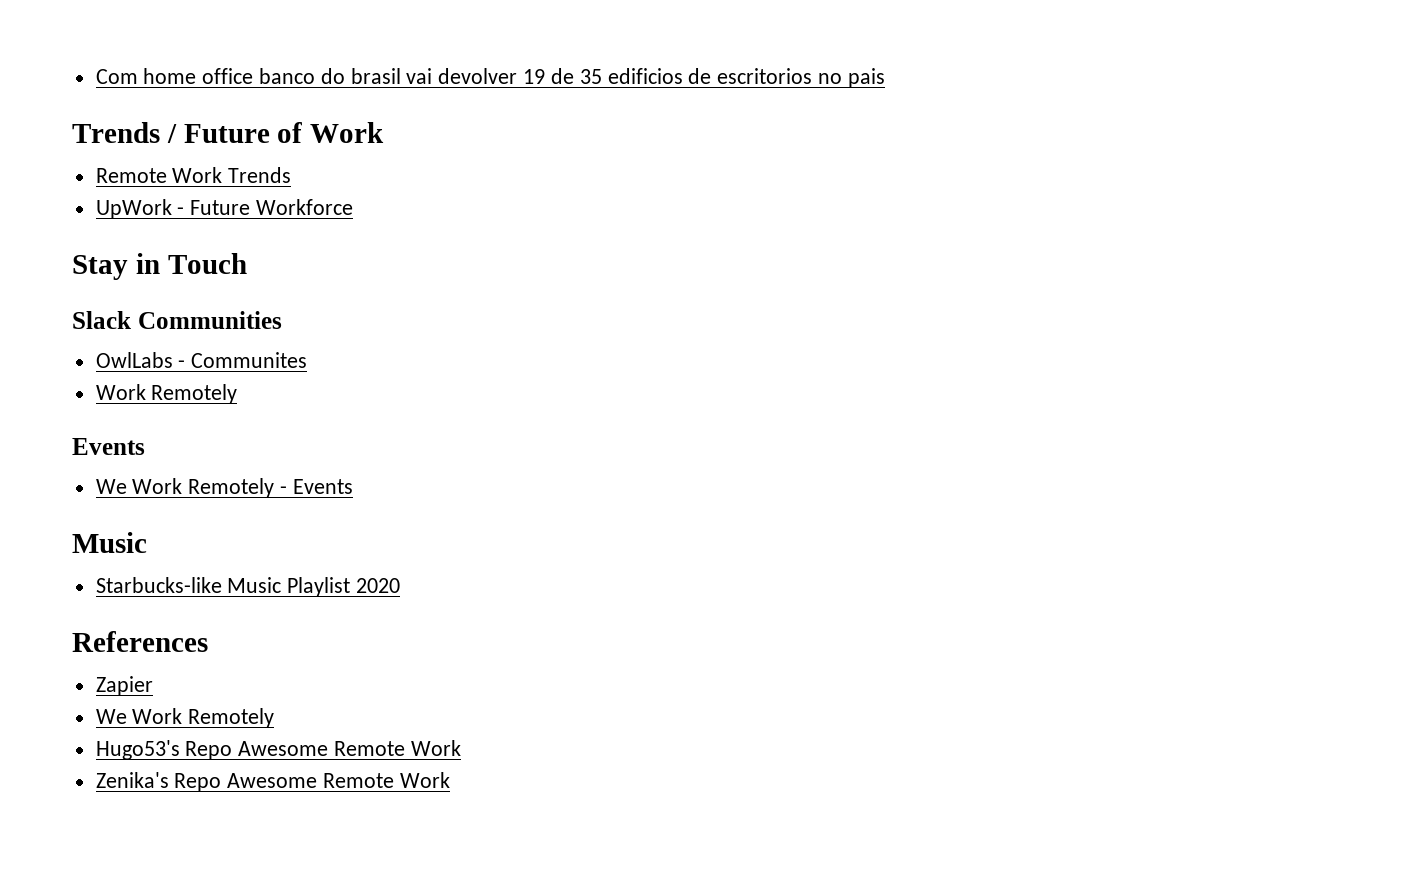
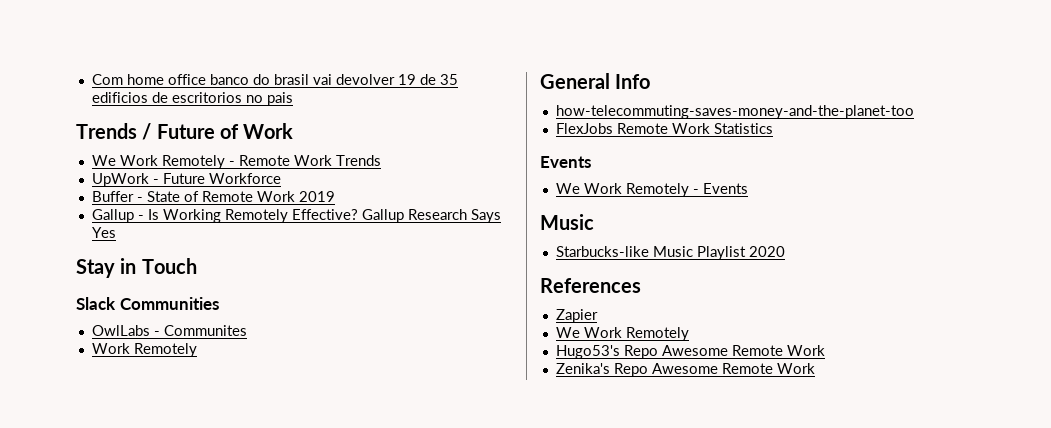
- Remote Work Trends
+ We Work Remotely - Remote Work Trends
+ Buffer - State of Remote Work 2019
+ Gallup - Is Working Remotely Effective? Gallup Research Says Yes
+ General Info
+ how-telecommuting-saves-money-and-the-planet-too
+ FlexJobs Remote Work Statistics

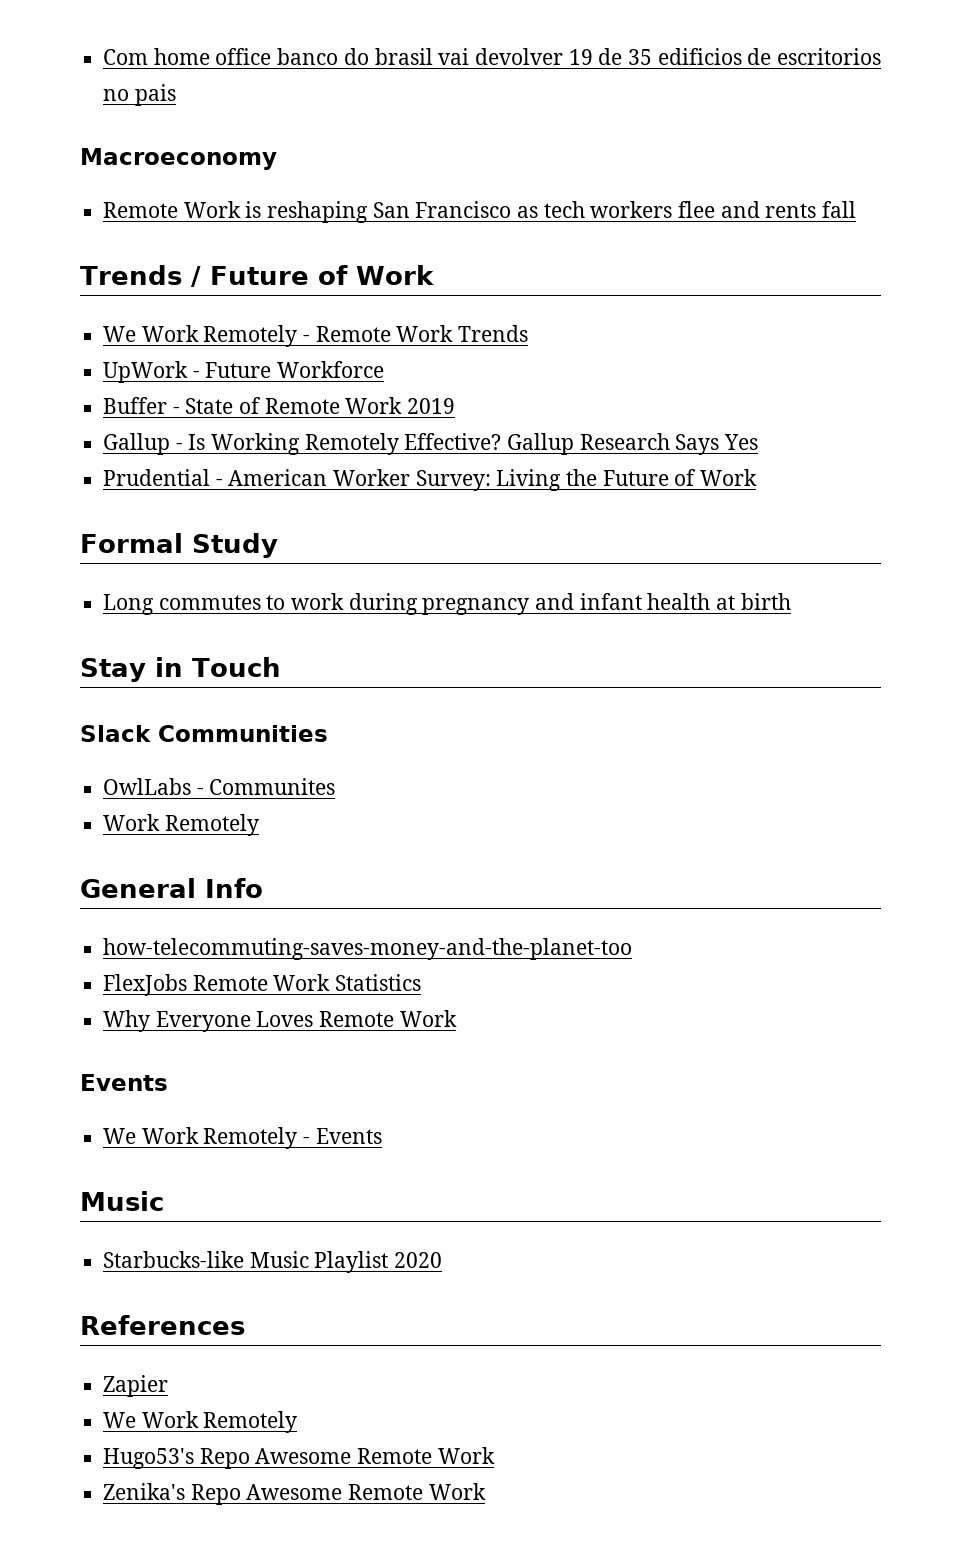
+ Macroeconomy
+ Remote Work is reshaping San Francisco as tech workers flee and rents fall
+ Prudential - American Worker Survey: Living the Future of Work
+ Formal Study
+ Long commutes to work during pregnancy and infant health at birth
+ Why Everyone Loves Remote Work

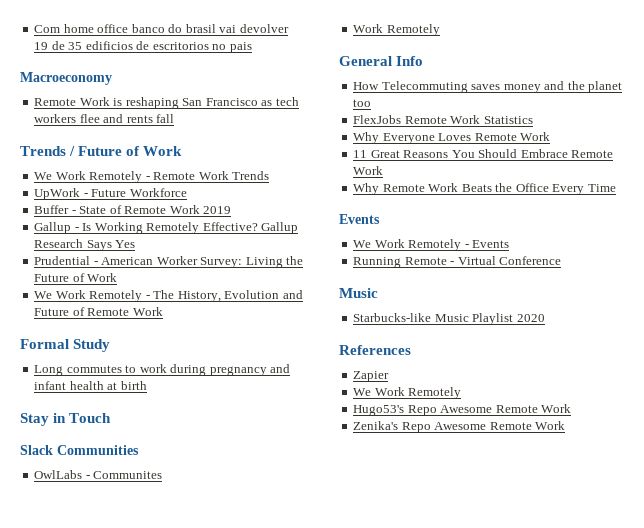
+ We Work Remotely - The History, Evolution and Future of Remote Work
- how-telecommuting-saves-money-and-the-planet-too
+ How Telecommuting saves money and the planet too
+ 11 Great Reasons You Should Embrace Remote Work
+ Why Remote Work Beats the Office Every Time
+ Running Remote - Virtual Conference

